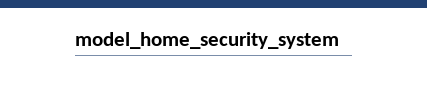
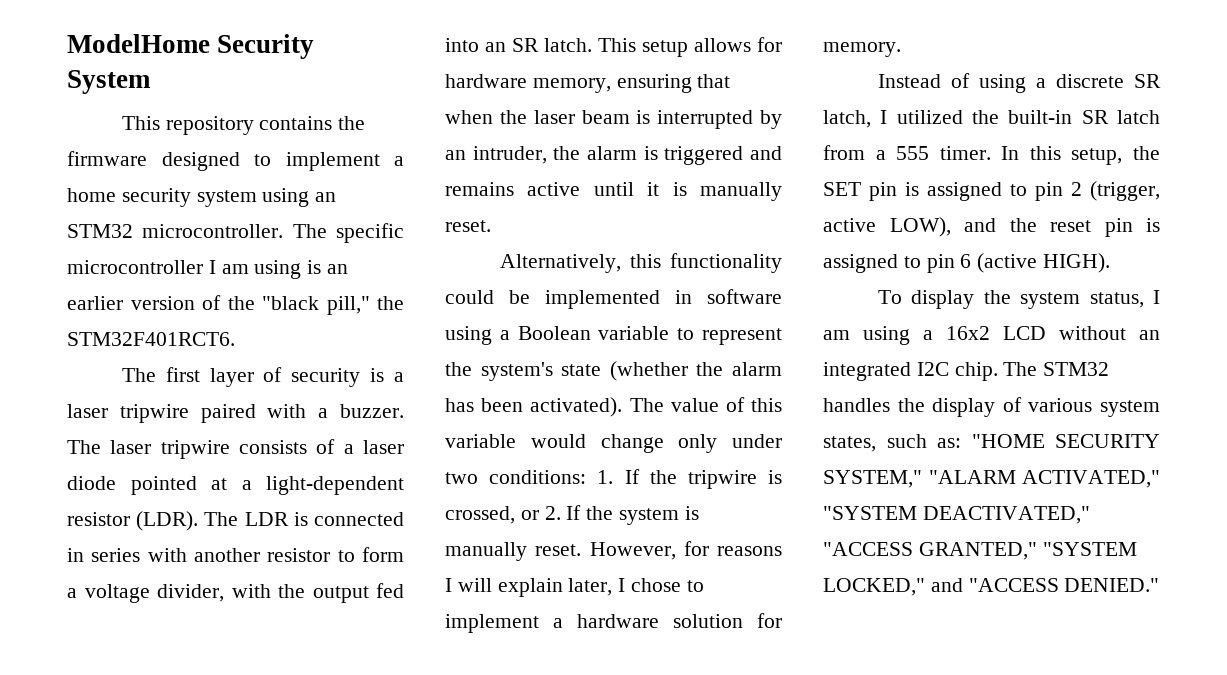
- model_home_security_system
+ ModelHome Security System
+ This repository contains the firmware designed to implement a home security system using an STM32 microcontroller. The specific microcontroller I am using is an earlier version of the "black pill," the STM32F401RCT6.
+ The first layer of security is a laser tripwire paired with a buzzer. The laser tripwire consists of a laser diode pointed at a light-dependent resistor (LDR). The LDR is connected in series with another resistor to form a voltage divider, with the output fed into an SR latch. This setup allows for hardware memory, ensuring that when the laser beam is interrupted by an intruder, the alarm is triggered and remains active until it is manually reset.
+ Alternatively, this functionality could be implemented in software using a Boolean variable to represent the system's state (whether the alarm has been activated). The value of this variable would change only under two conditions: 1. If the tripwire is crossed, or 2. If the system is manually reset. However, for reasons I will explain later, I chose to implement a hardware solution for memory.
+ Instead of using a discrete SR latch, I utilized the built-in SR latch from a 555 timer. In this setup, the SET pin is assigned to pin 2 (trigger, active LOW), and the reset pin is assigned to pin 6 (active HIGH).
+ To display the system status, I am using a 16x2 LCD without an integrated I2C chip. The STM32 handles the display of various system states, such as: "HOME SECURITY SYSTEM," "ALARM ACTIVATED," "SYSTEM DEACTIVATED," "ACCESS GRANTED," "SYSTEM LOCKED," and "ACCESS DENIED."

